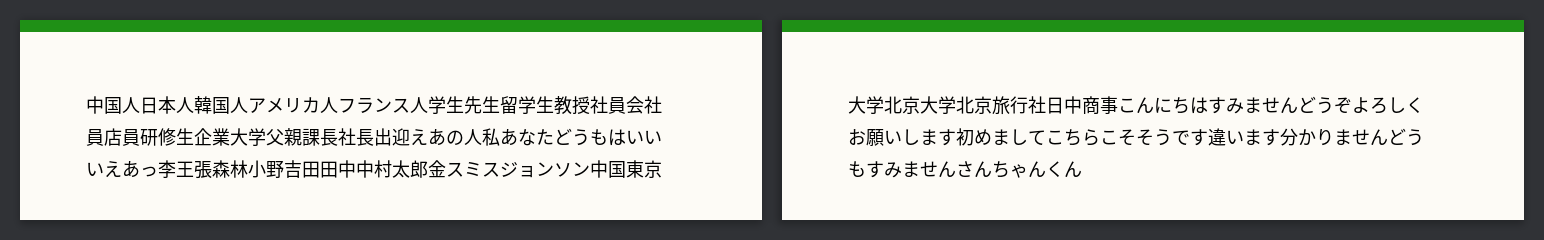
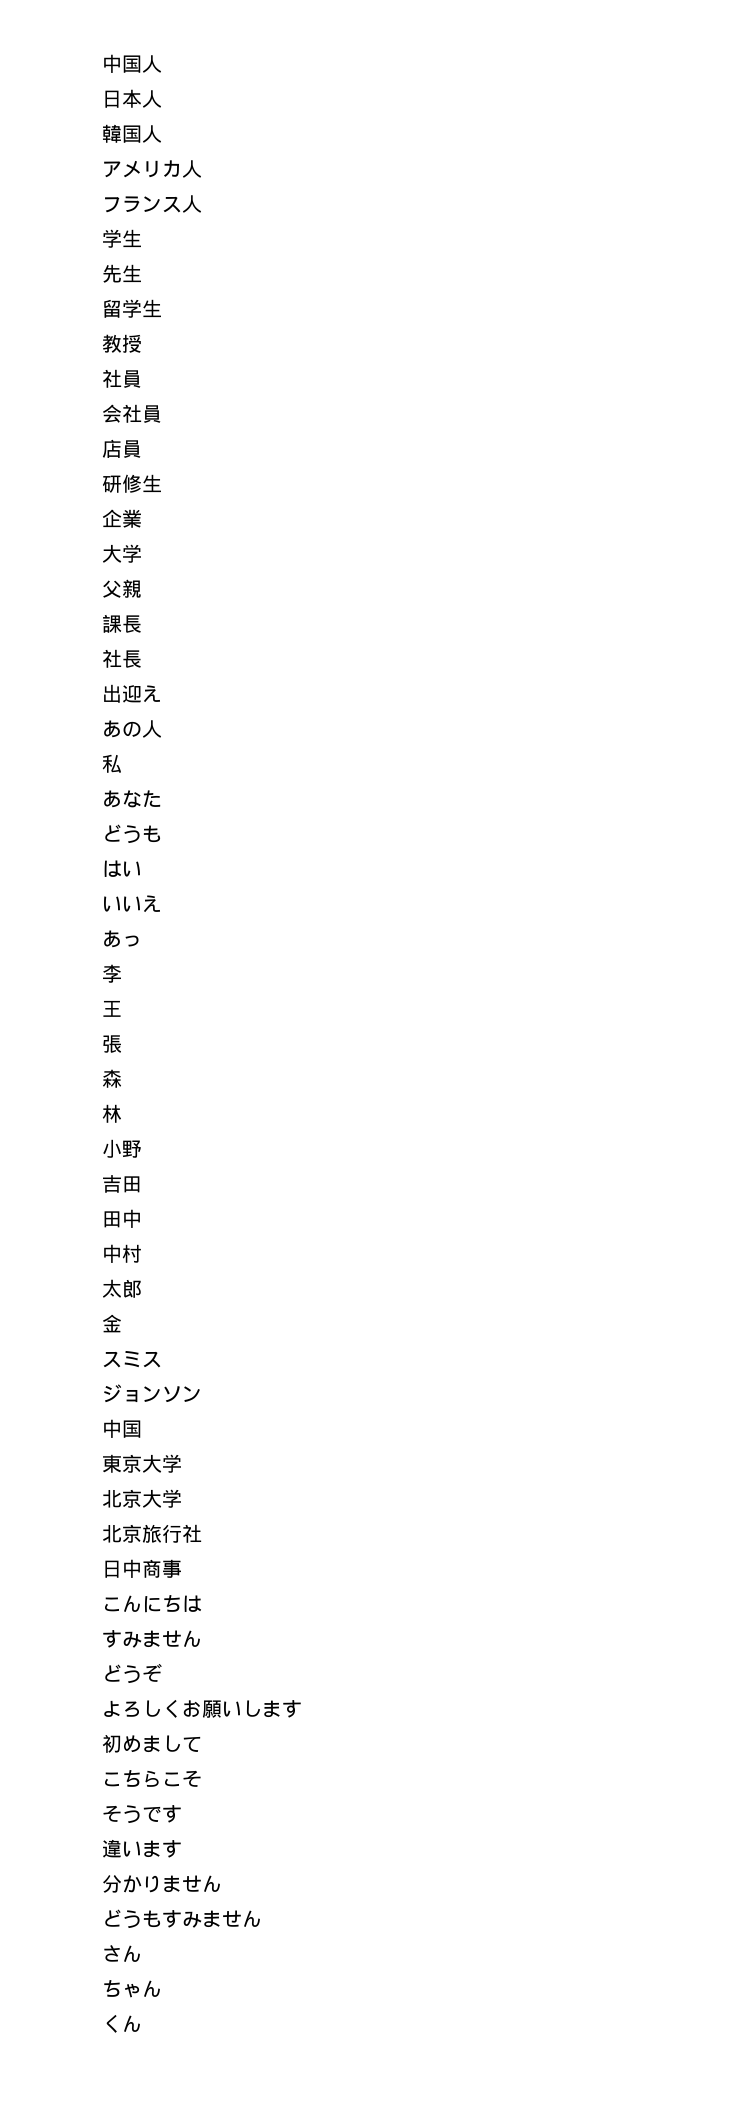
- 中国人日本人韓国人アメリカ人フランス人学生先生留学生教授社員会社員店員研修生企業大学父親課長社長出迎えあの人私あなたどうもはいいいえあっ李王張森林小野吉田田中中村太郎金スミスジョンソン中国東京大学北京大学北京旅行社日中商事こんにちはすみませんどうぞよろしくお願いします初めましてこちらこそそうです違います分かりませんどうもすみませんさんちゃんくん
+ 中国人
+ 日本人
+ 韓国人
+ アメリカ人
+ フランス人
+ 学生
+ 先生
+ 留学生
+ 教授
+ 社員
+ 会社員
+ 店員
+ 研修生
+ 企業
+ 大学
+ 父親
+ 課長
+ 社長
+ 出迎え
+ あの人
+ 私
+ あなた
+ どうも
+ はい
+ いいえ
+ あっ
+ 李
+ 王
+ 張
+ 森
+ 林
+ 小野
+ 吉田
+ 田中
+ 中村
+ 太郎
+ 金
+ スミス
+ ジョンソン
+ 中国
+ 東京大学
+ 北京大学
+ 北京旅行社
+ 日中商事
+ こんにちは
+ すみません
+ どうぞ
+ よろしくお願いします
+ 初めまして
+ こちらこそ
+ そうです
+ 違います
+ 分かりません
+ どうもすみません
+ さん
+ ちゃん
+ くん

